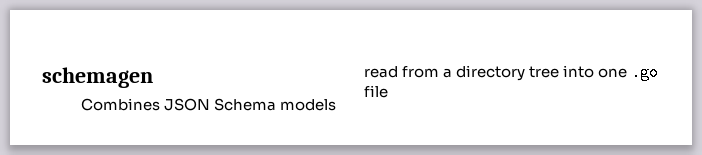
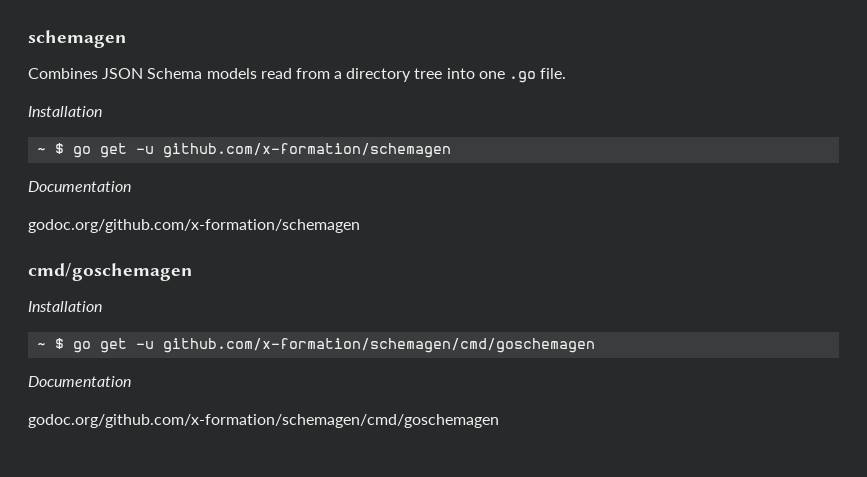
- Combines JSON Schema models read from a directory tree into one .go file
+ Combines JSON Schema models read from a directory tree into one .go file.
+ Installation
+ ~ $ go get -u github.com/x-formation/schemagen
+ Documentation
+ godoc.org/github.com/x-formation/schemagen
+ cmd/goschemagen
+ Installation
+ ~ $ go get -u github.com/x-formation/schemagen/cmd/goschemagen
+ Documentation
+ godoc.org/github.com/x-formation/schemagen/cmd/goschemagen

